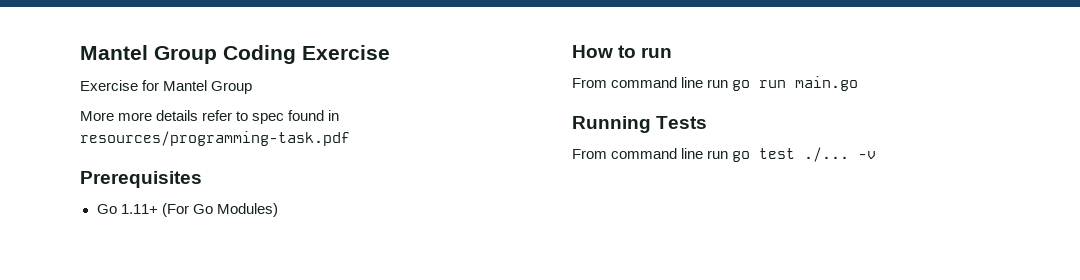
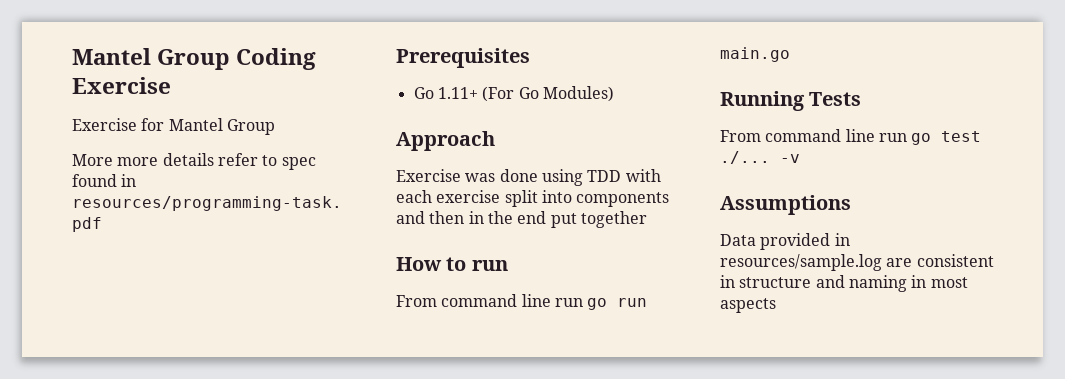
+ Approach
+ Exercise was done using TDD with each exercise split into components and then in the end put together
+ Assumptions
+ Data provided in resources/sample.log are consistent in structure and naming in most aspects

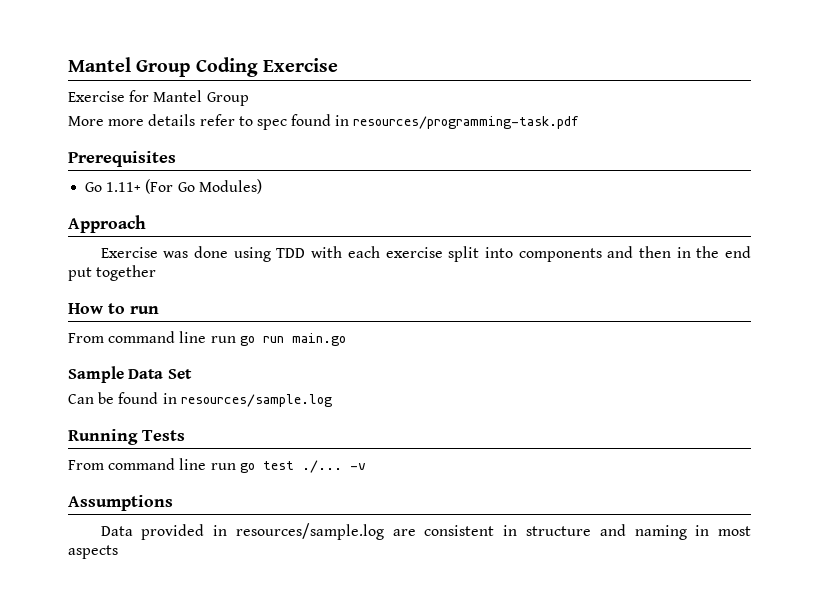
+ Sample Data Set
+ Can be found in resources/sample.log

